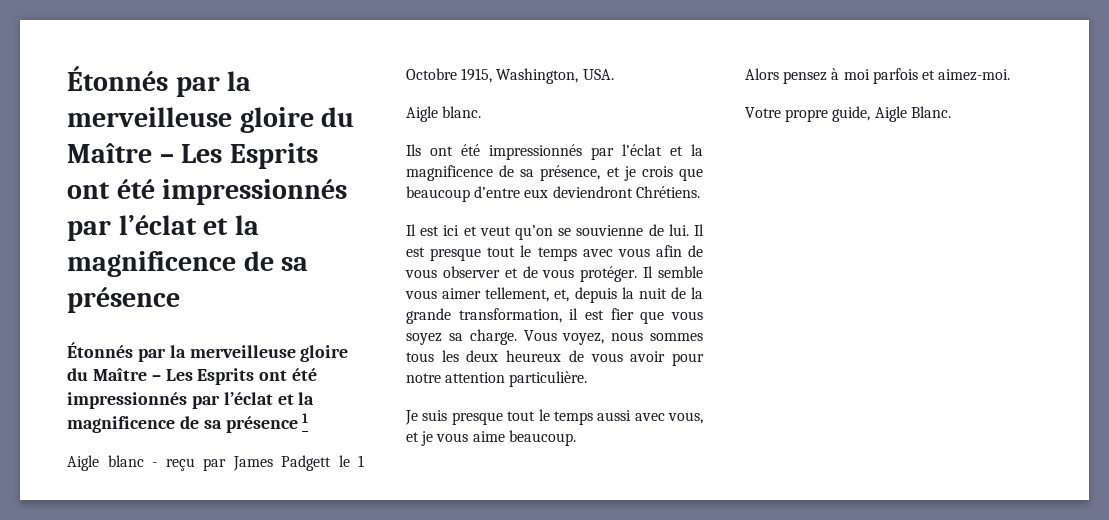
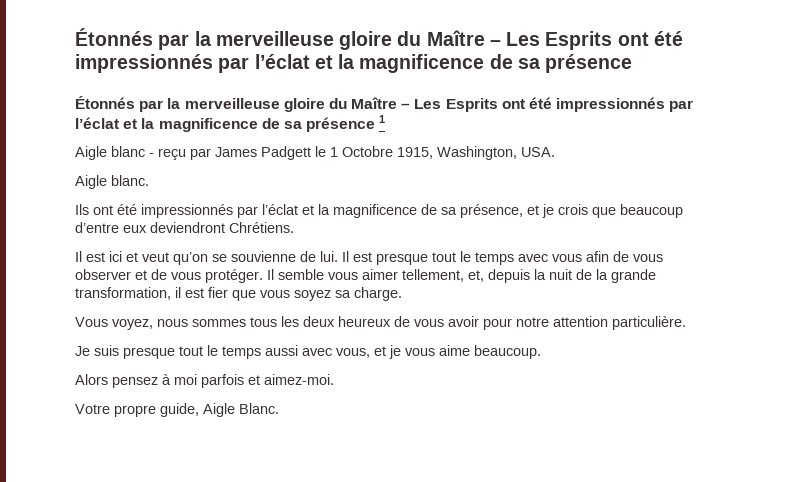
- Il semble vous aimer tellement, et, depuis la nuit de la grande transformation, il est fier que vous soyez sa charge. Vous voyez, nous sommes tous les deux heureux de vous avoir pour notre attention particulière.
+ Il semble vous aimer tellement, et, depuis la nuit de la grande transformation, il est fier que vous soyez sa charge.
+ Vous voyez, nous sommes tous les deux heureux de vous avoir pour notre attention particulière.

